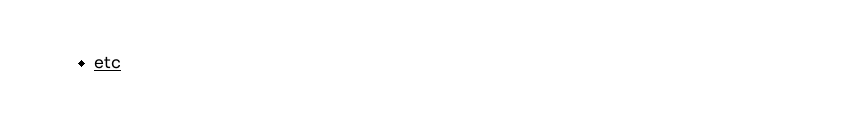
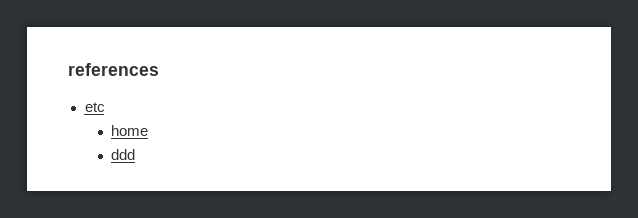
+ references
+ home
+ ddd

